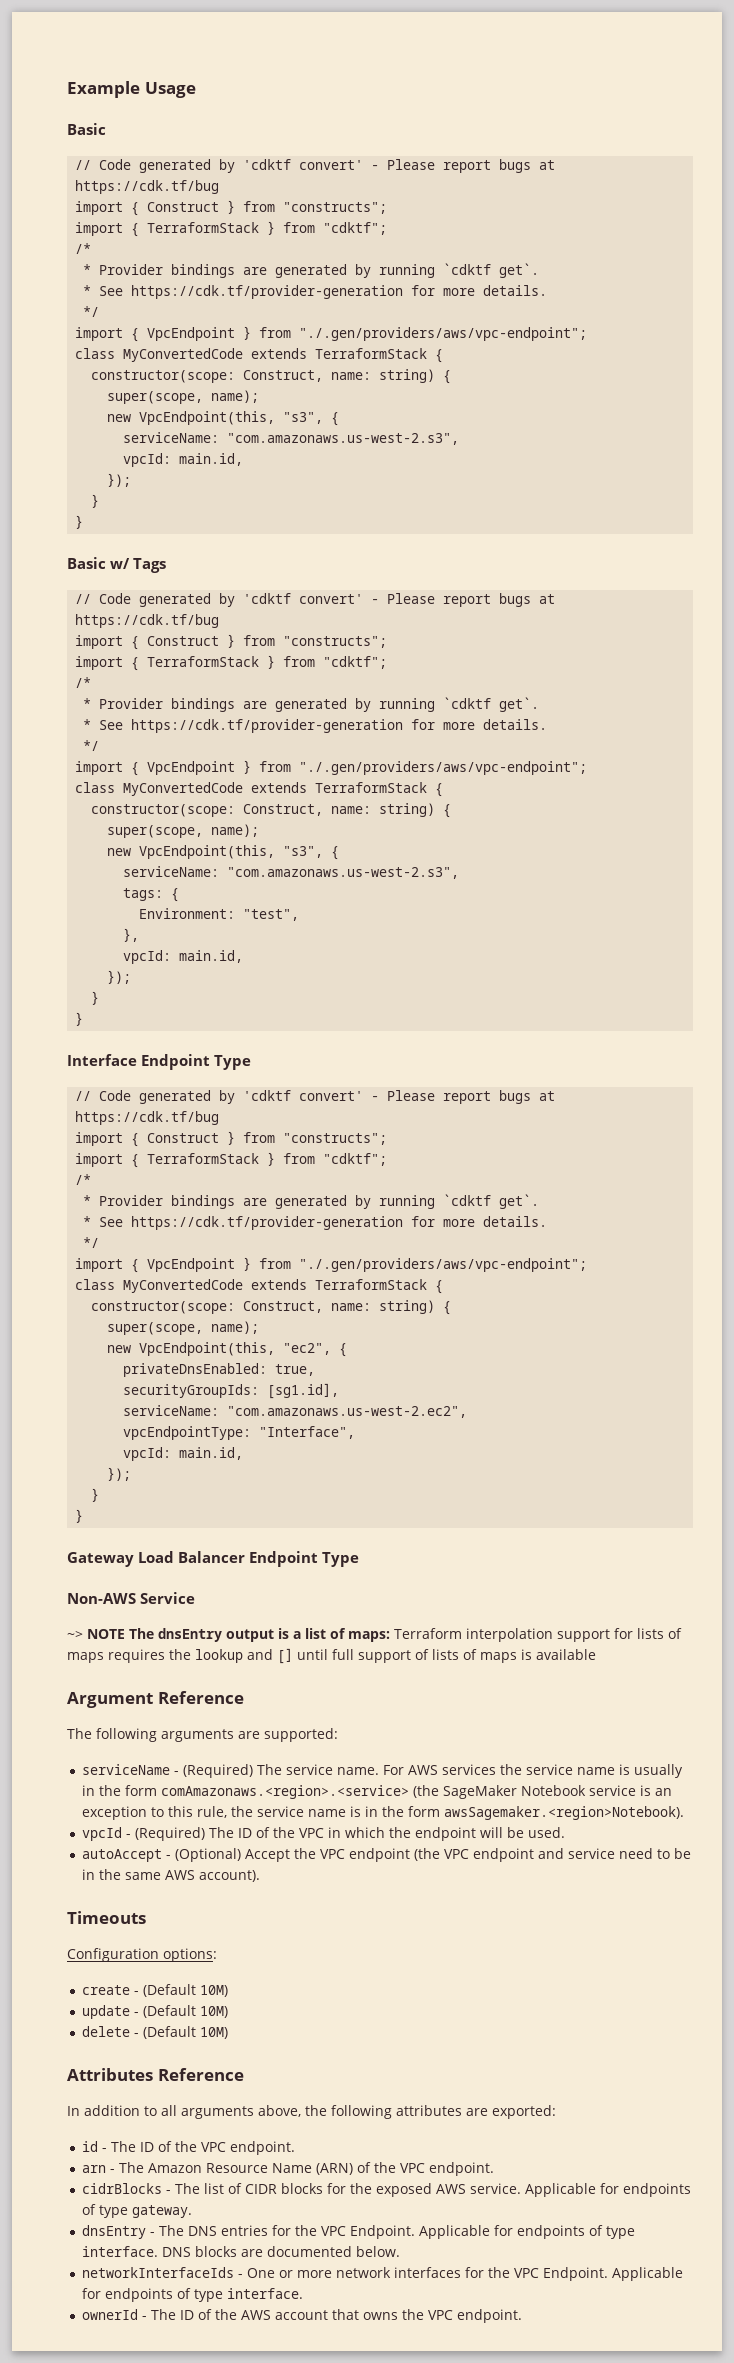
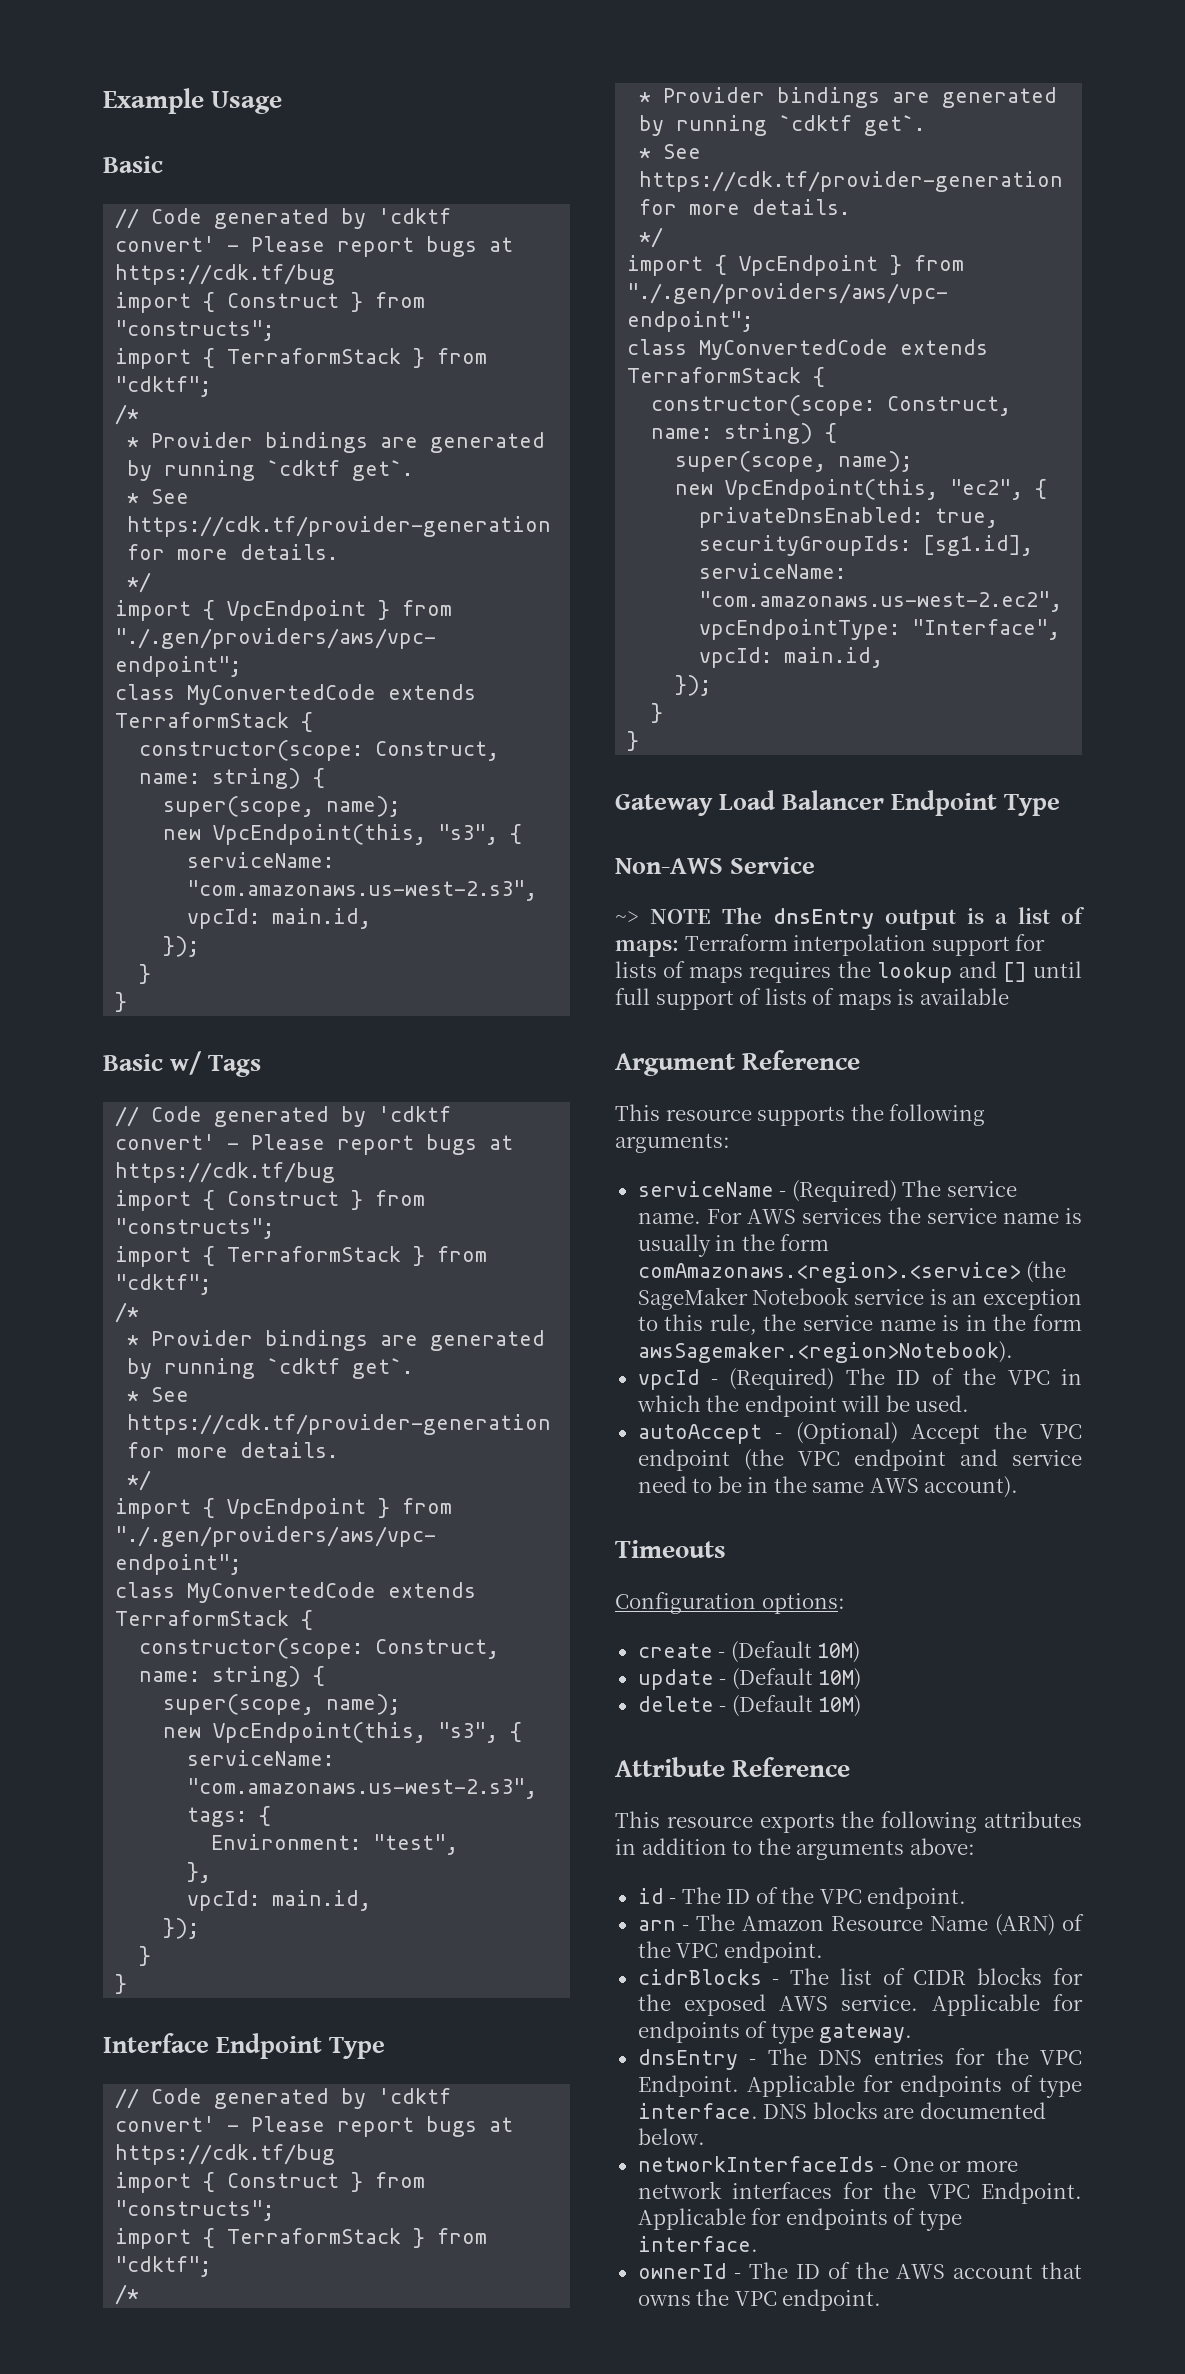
- The following arguments are supported:
+ This resource supports the following arguments:
- Attributes Reference
- In addition to all arguments above, the following attributes are exported:
+ Attribute Reference
+ This resource exports the following attributes in addition to the arguments above:

